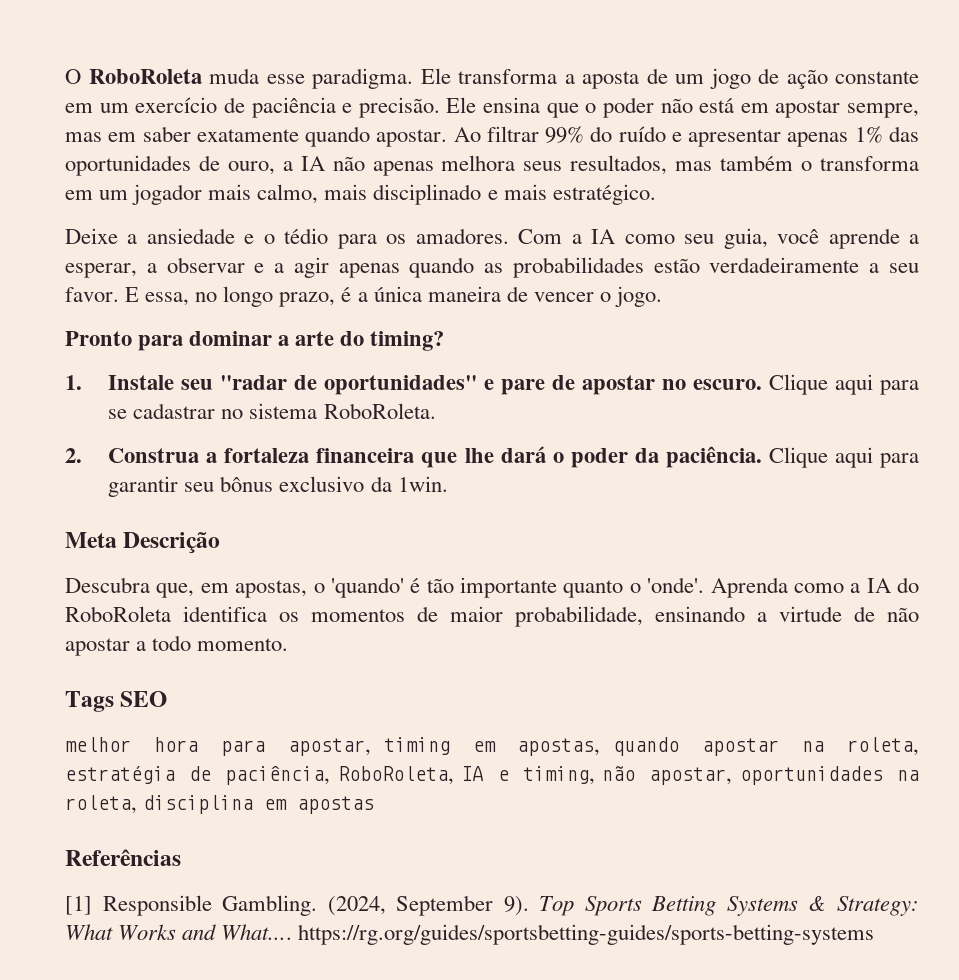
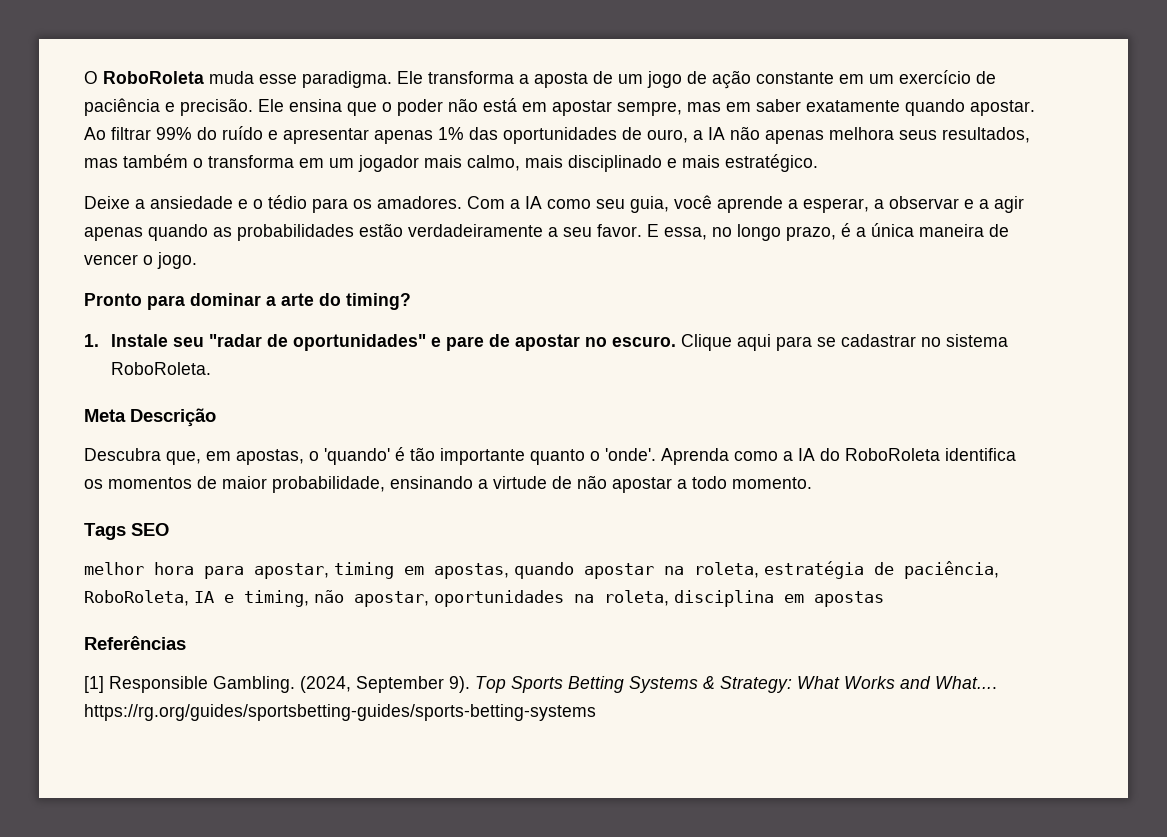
- 2. Construa a fortaleza financeira que lhe dará o poder da paciência. Clique aqui para garantir seu bônus exclusivo da 1win.

